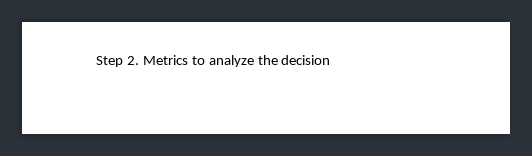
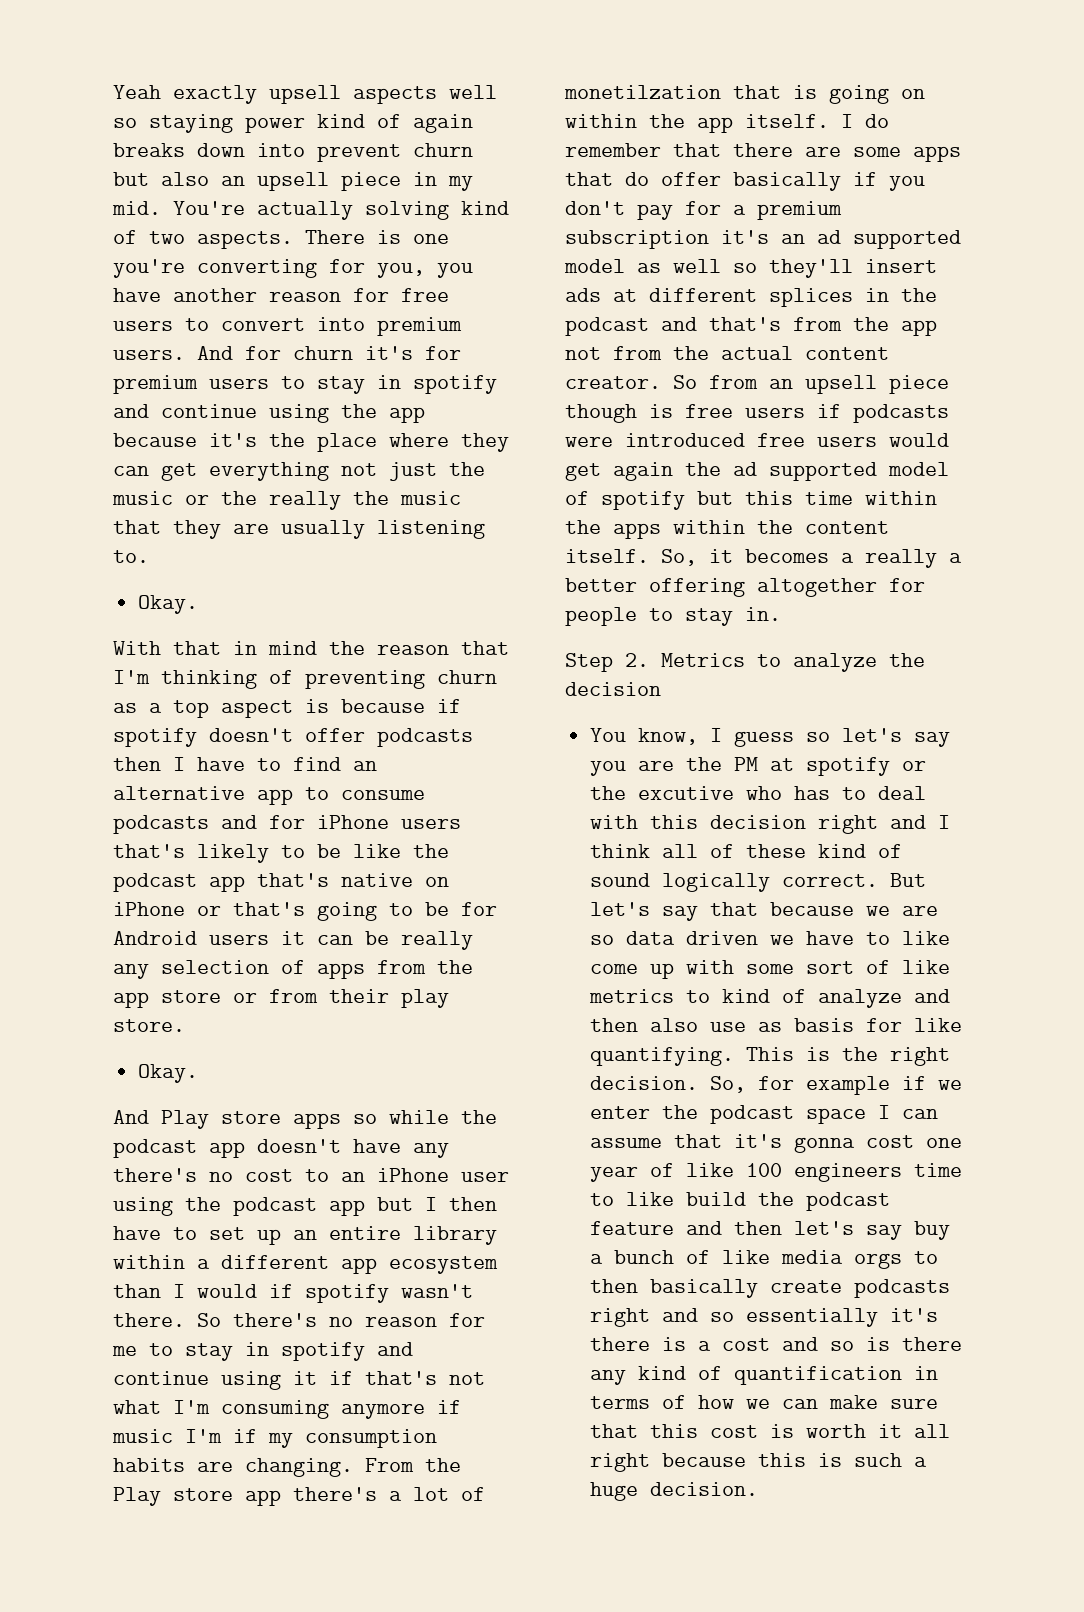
+ Yeah exactly upsell aspects well so staying power kind of again breaks down into prevent churn but also an upsell piece in my mid. You're actually solving kind of two aspects. There is one you're converting for you, you have another reason for free users to convert into premium users. And for churn it's for premium users to stay in spotify and continue using the app because it's the place where they can get everything not just the music or the really the music that they are usually listening to.
+ Okay.
+ With that in mind the reason that I'm thinking of preventing churn as a top aspect is because if spotify doesn't offer podcasts then I have to find an alternative app to consume podcasts and for iPhone users that's likely to be like the podcast app that's native on iPhone or that's going to be for Android users it can be really any selection of apps from the app store or from their play store.
+ Okay.
+ And Play store apps so while the podcast app doesn't have any there's no cost to an iPhone user using the podcast app but I then have to set up an entire library within a different app ecosystem than I would if spotify wasn't there. So there's no reason for me to stay in spotify and continue using it if that's not what I'm consuming anymore if music I'm if my consumption habits are changing. From the Play store app there's a lot of monetilzation that is going on within the app itself. I do remember that there are some apps that do offer basically if you don't pay for a premium subscription it's an ad supported model as well so they'll insert ads at different splices in the podcast and that's from the app not from the actual content creator. So from an upsell piece though is free users if podcasts were introduced free users would get again the ad supported model of spotify but this time within the apps within the content itself. So, it becomes a really a better offering altogether for people to stay in.
+ You know, I guess so let's say you are the PM at spotify or the excutive who has to deal with this decision right and I think all of these kind of sound logically correct. But let's say that because we are so data driven we have to like come up with some sort of like metrics to kind of analyze and then also use as basis for like quantifying. This is the right decision. So, for example if we enter the podcast space I can assume that it's gonna cost one year of like 100 engineers time to like build the podcast feature and then let's say buy a bunch of like media orgs to then basically create podcasts right and so essentially it's there is a cost and so is there any kind of quantification in terms of how we can make sure that this cost is worth it all right because this is such a huge decision.

